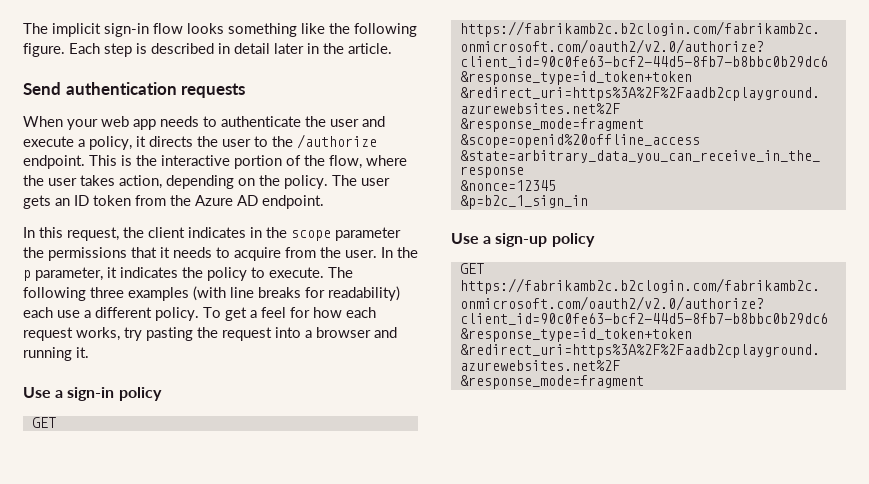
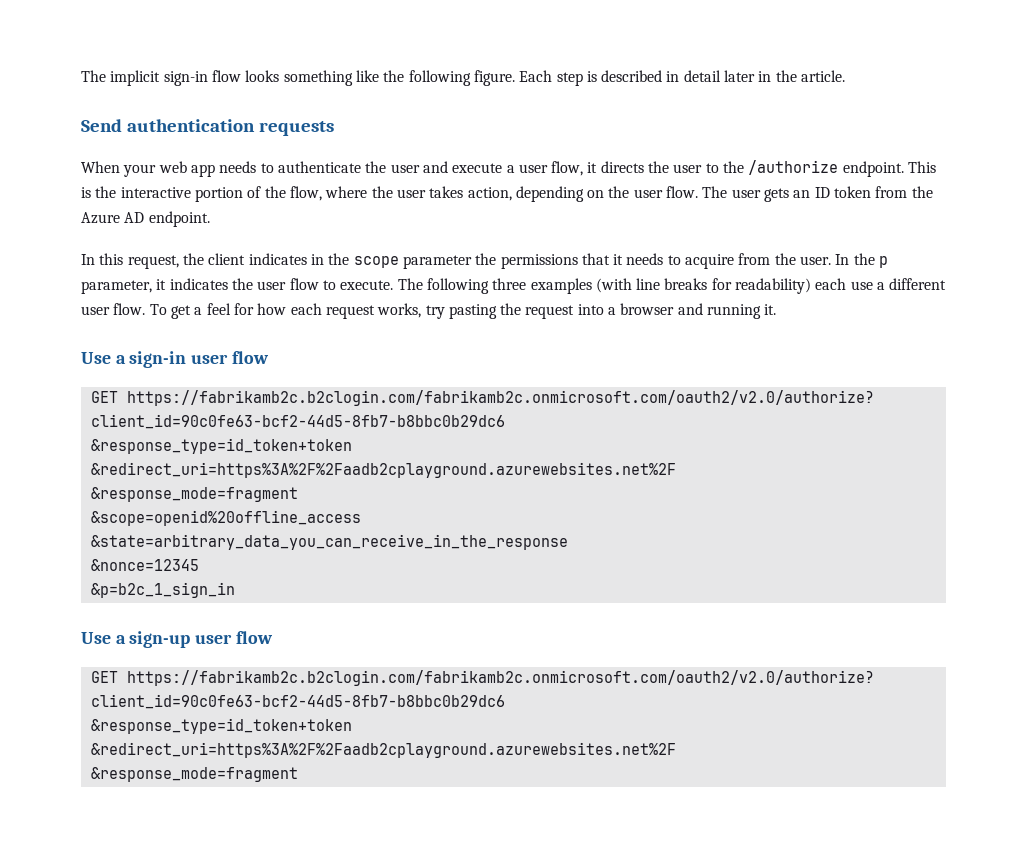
- When your web app needs to authenticate the user and execute a policy, it directs the user to the /authorize endpoint.
+ When your web app needs to authenticate the user and execute a user flow, it directs the user to the /authorize endpoint.
- This is the interactive portion of the flow, where the user takes action, depending on the policy.
+ This is the interactive portion of the flow, where the user takes action, depending on the user flow.
- In the p parameter, it indicates the policy to execute.
+ In the p parameter, it indicates the user flow to execute.
- The following three examples (with line breaks for readability) each use a different policy.
+ The following three examples (with line breaks for readability) each use a different user flow.
- Use a sign-in policy
+ Use a sign-in user flow
- Use a sign-up policy
+ Use a sign-up user flow

